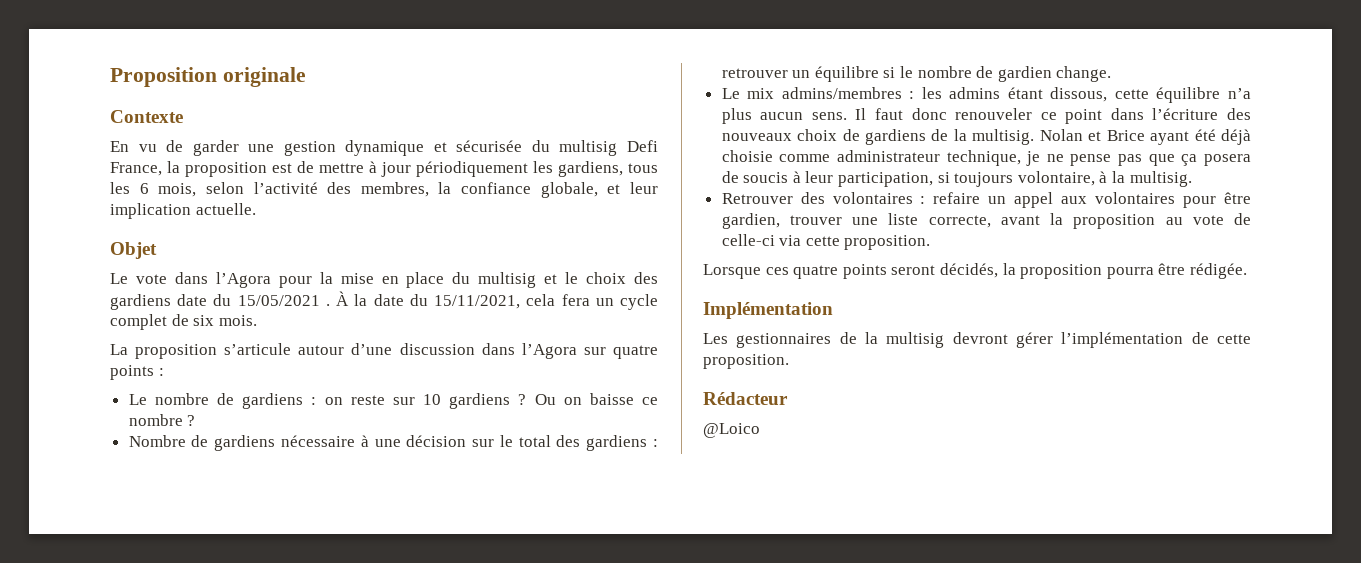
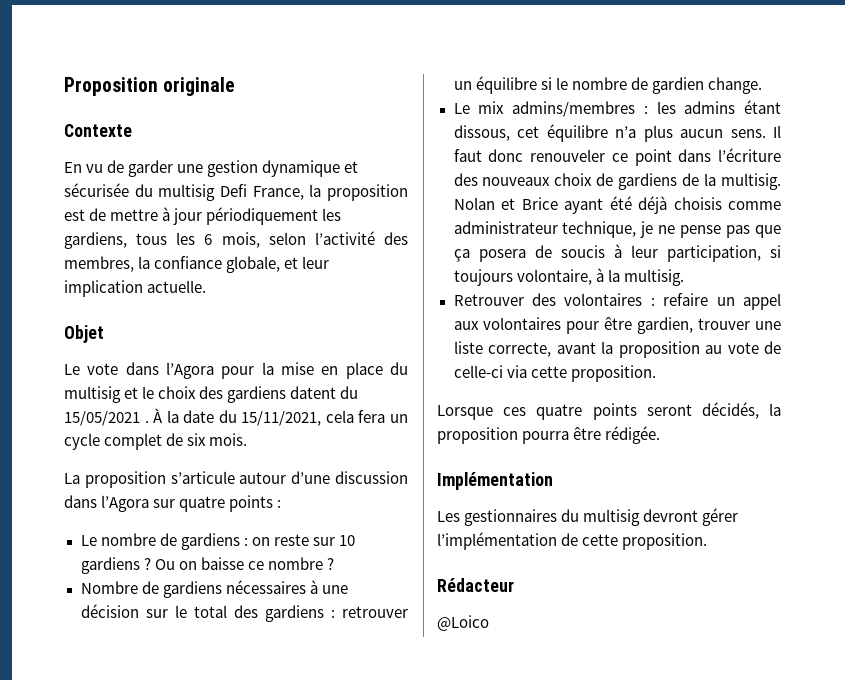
- Le vote dans l’Agora pour la mise en place du multisig et le choix des gardiens date du 15/05/2021 .
+ Le vote dans l’Agora pour la mise en place du multisig et le choix des gardiens datent du 15/05/2021 .
- Nombre de gardiens nécessaire à une décision sur le total des gardiens : retrouver un équilibre si le nombre de gardien change.
+ Nombre de gardiens nécessaires à une décision sur le total des gardiens : retrouver un équilibre si le nombre de gardien change.
- Le mix admins/membres : les admins étant dissous, cette équilibre n’a plus aucun sens.
+ Le mix admins/membres : les admins étant dissous, cet équilibre n’a plus aucun sens.
- Nolan et Brice ayant été déjà choisie comme administrateur technique, je ne pense pas que ça posera de soucis à leur participation, si toujours volontaire, à la multisig.
+ Nolan et Brice ayant été déjà choisis comme administrateur technique, je ne pense pas que ça posera de soucis à leur participation, si toujours volontaire, à la multisig.
- Les gestionnaires de la multisig devront gérer l’implémentation de cette proposition.
+ Les gestionnaires du multisig devront gérer l’implémentation de cette proposition.

